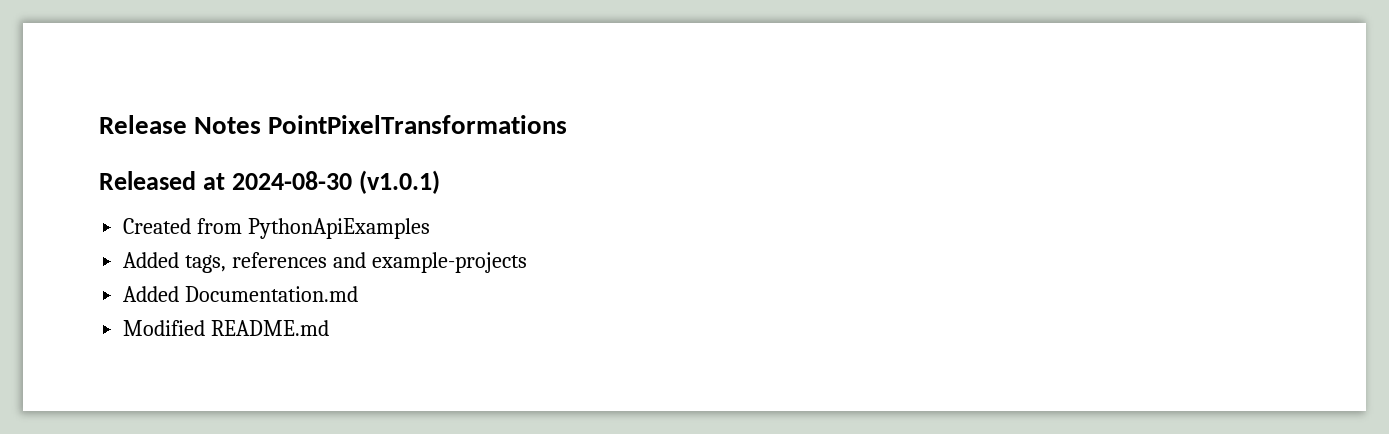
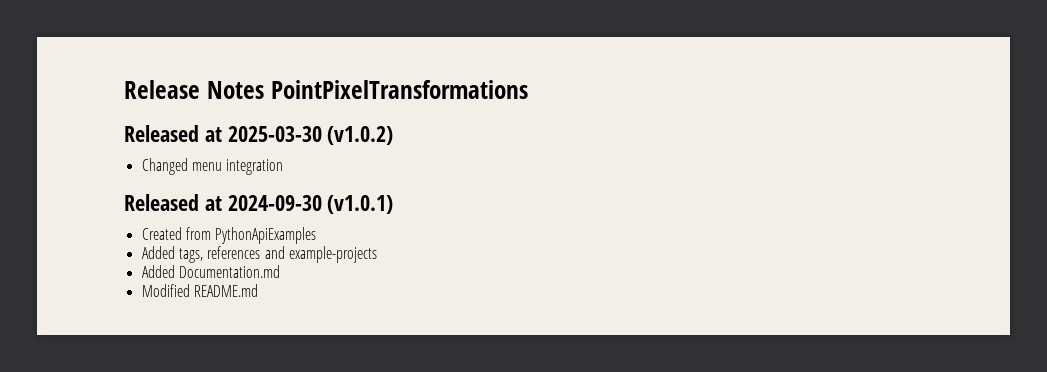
- Released at 2024-08-30 (v1.0.1)
+ Released at 2025-03-30 (v1.0.2)
+ Changed menu integration
+ Released at 2024-09-30 (v1.0.1)

